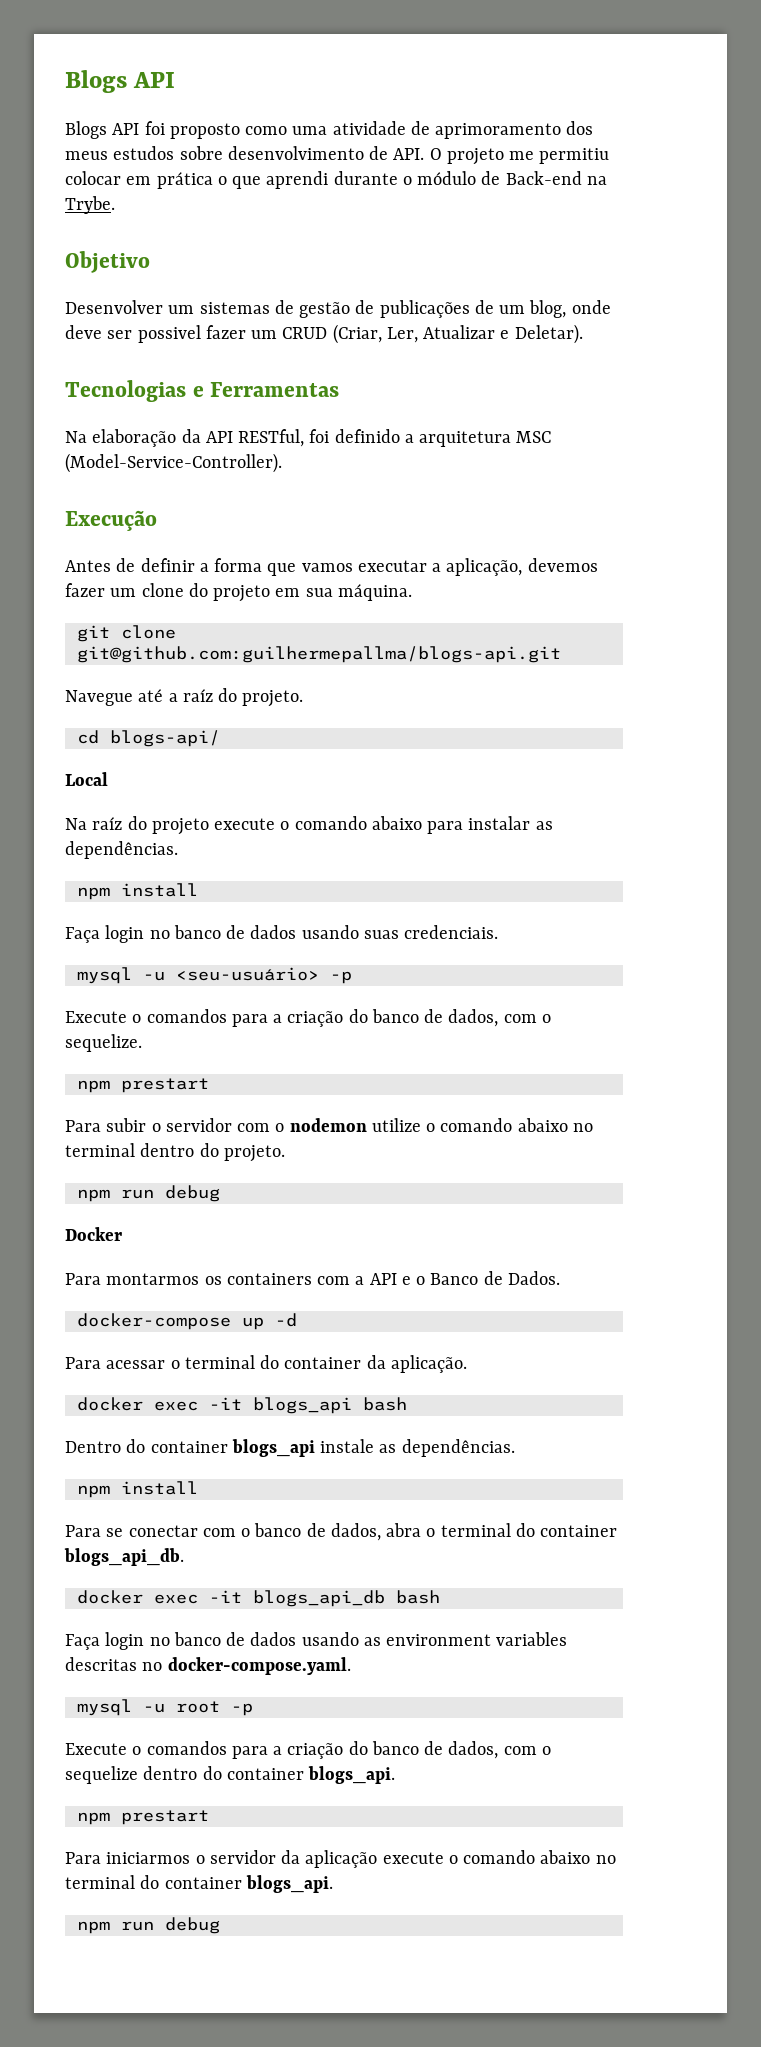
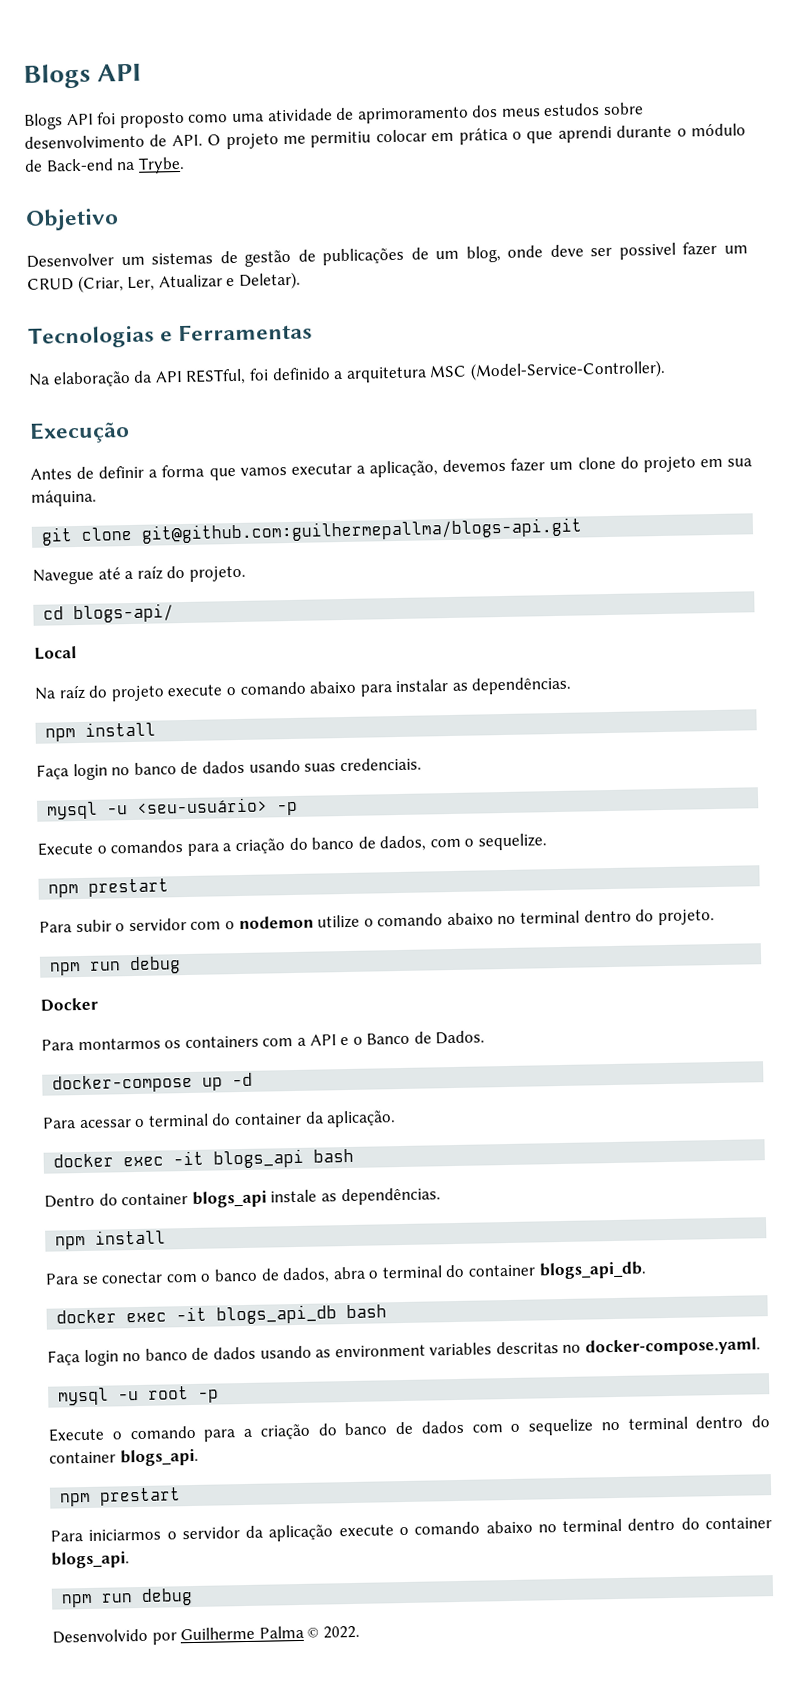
- Execute o comandos para a criação do banco de dados, com o sequelize dentro do container blogs_api.
+ Execute o comando para a criação do banco de dados com o sequelize no terminal dentro do container blogs_api.
- Para iniciarmos o servidor da aplicação execute o comando abaixo no terminal do container blogs_api.
+ Para iniciarmos o servidor da aplicação execute o comando abaixo no terminal dentro do container blogs_api.
+ Desenvolvido por Guilherme Palma © 2022.

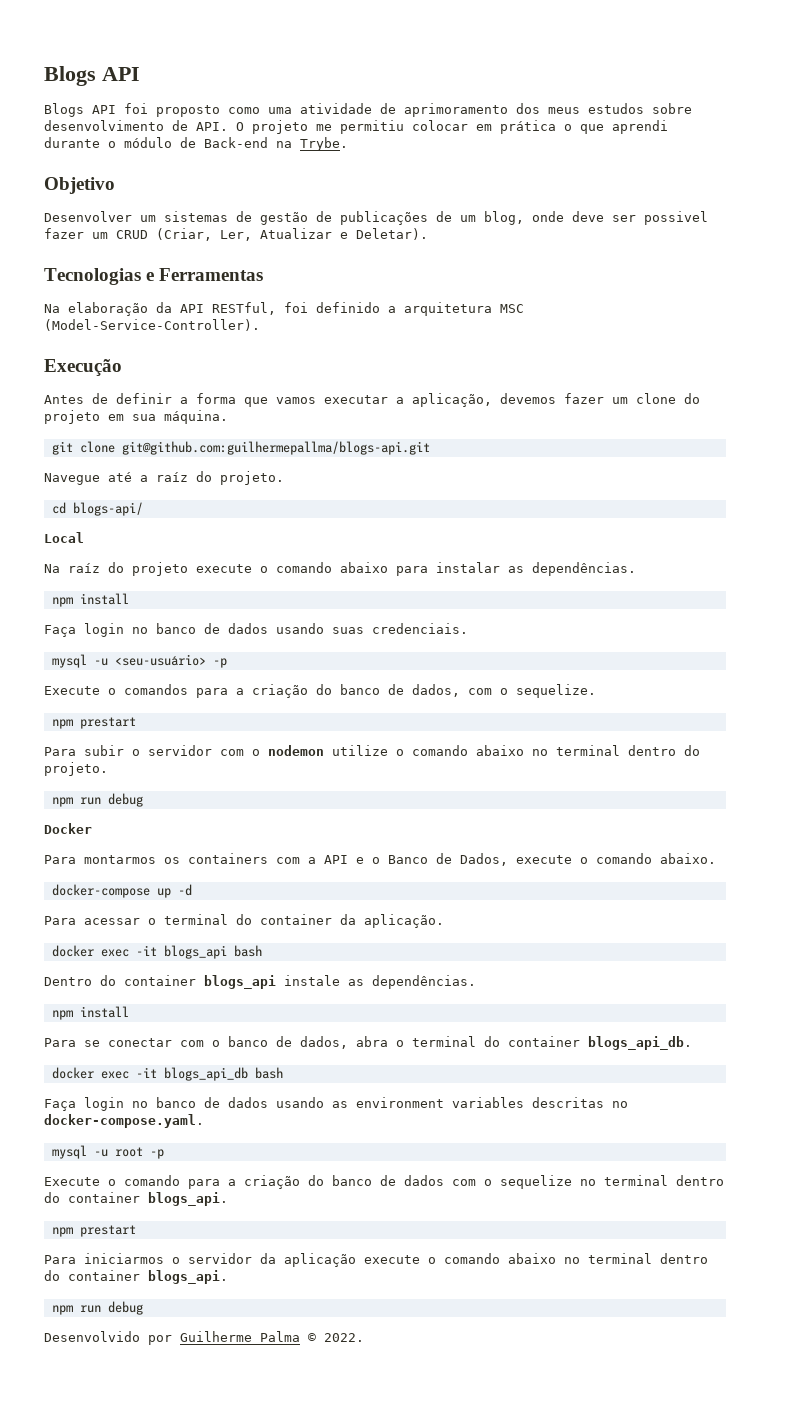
- Para montarmos os containers com a API e o Banco de Dados.
+ Para montarmos os containers com a API e o Banco de Dados, execute o comando abaixo.

